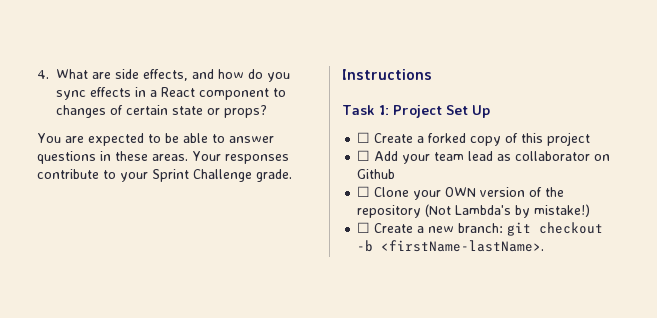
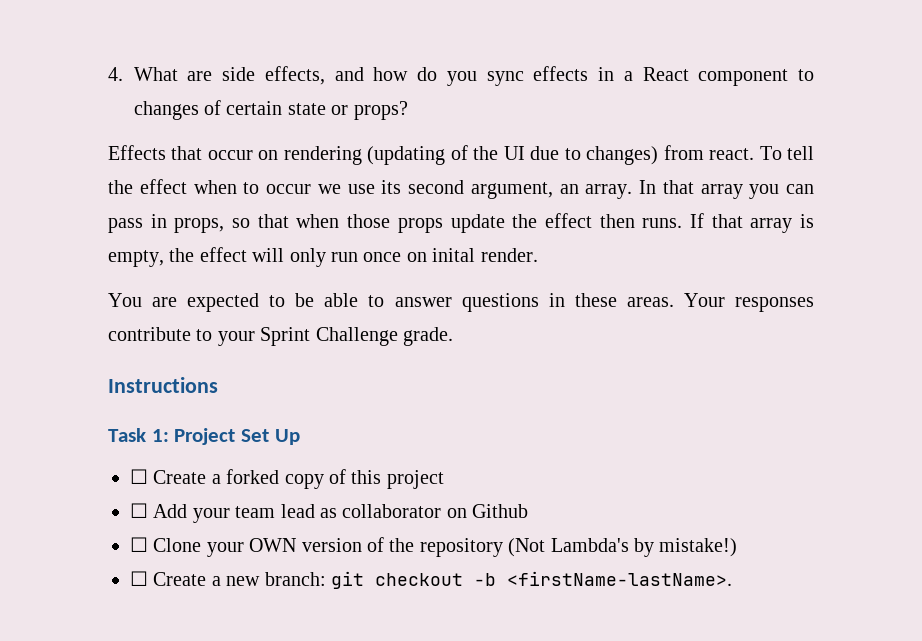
+ Effects that occur on rendering (updating of the UI due to changes) from react. To tell the effect when to occur we use its second argument, an array. In that array you can pass in props, so that when those props update the effect then runs. If that array is empty, the effect will only run once on inital render.

